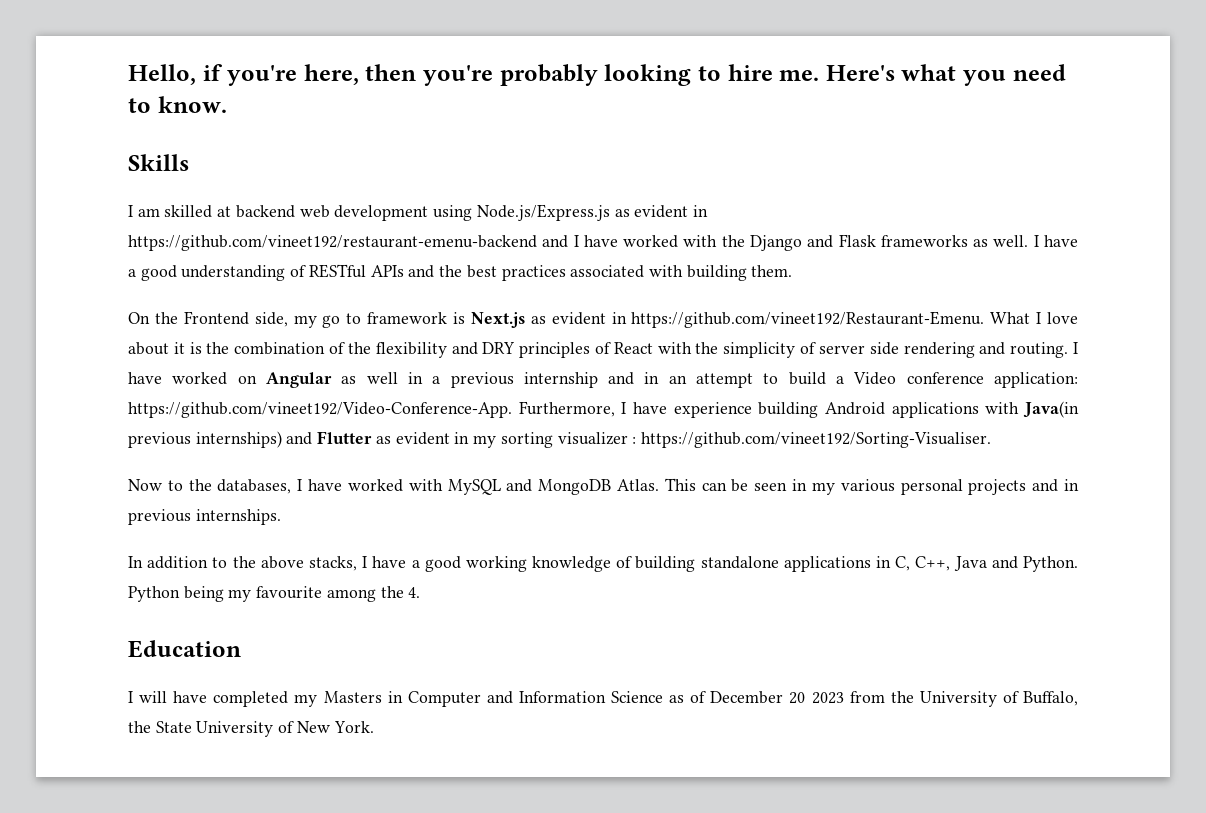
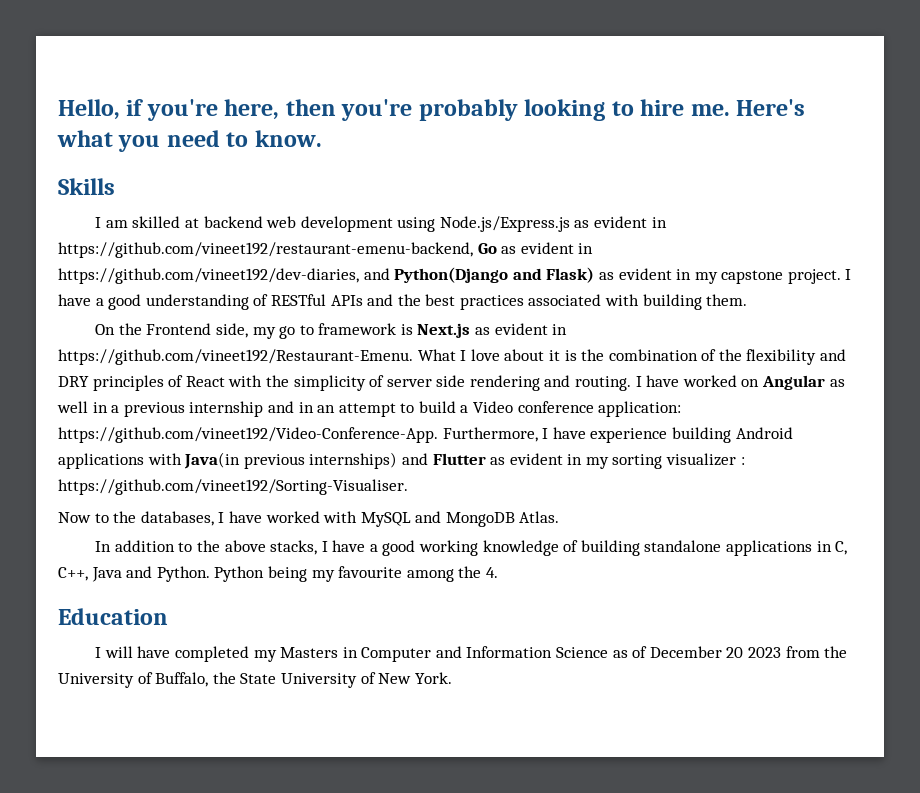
- I am skilled at backend web development using Node.js/Express.js as evident in https://github.com/vineet192/restaurant-emenu-backend and I have worked with the Django and Flask frameworks as well.
+ I am skilled at backend web development using Node.js/Express.js as evident in https://github.com/vineet192/restaurant-emenu-backend, Go as evident in https://github.com/vineet192/dev-diaries, and Python(Django and Flask) as evident in my capstone project.
- This can be seen in my various personal projects and in previous internships.

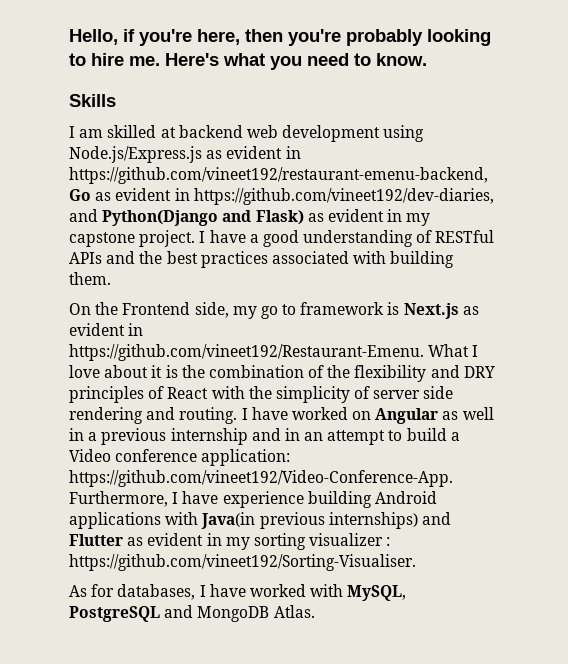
- Now to the databases, I have worked with MySQL and MongoDB Atlas.
+ As for databases, I have worked with MySQL, PostgreSQL and MongoDB Atlas.
- In addition to the above stacks, I have a good working knowledge of building standalone applications in C, C++, Java and Python. Python being my favourite among the 4.
- Education
- I will have completed my Masters in Computer and Information Science as of December 20 2023 from the University of Buffalo, the State University of New York.

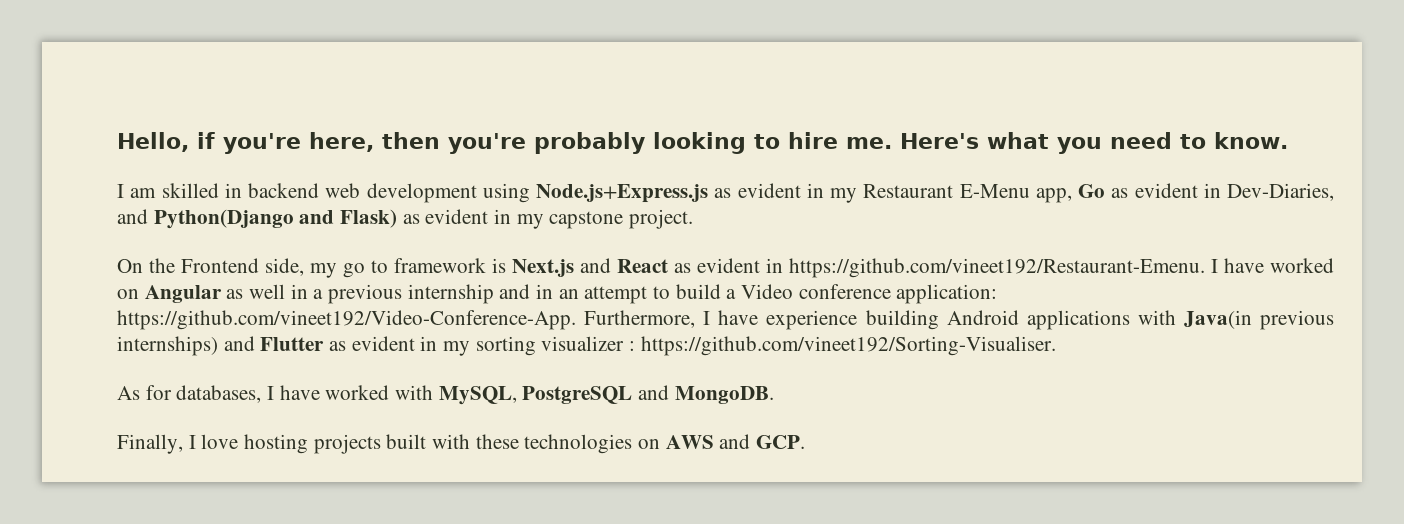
- Skills
- I am skilled at backend web development using Node.js/Express.js as evident in https://github.com/vineet192/restaurant-emenu-backend, Go as evident in https://github.com/vineet192/dev-diaries, and Python(Django and Flask) as evident in my capstone project. I have a good understanding of RESTful APIs and the best practices associated with building them.
+ I am skilled in backend web development using Node.js+Express.js as evident in my Restaurant E-Menu app, Go as evident in Dev-Diaries, and Python(Django and Flask) as evident in my capstone project.
- On the Frontend side, my go to framework is Next.js as evident in https://github.com/vineet192/Restaurant-Emenu. What I love about it is the combination of the flexibility and DRY principles of React with the simplicity of server side rendering and routing. I have worked on Angular as well in a previous internship and in an attempt to build a Video conference application: https://github.com/vineet192/Video-Conference-App. Furthermore, I have experience building Android applications with Java(in previous internships) and Flutter as evident in my sorting visualizer : https://github.com/vineet192/Sorting-Visualiser.
+ On the Frontend side, my go to framework is Next.js and React as evident in https://github.com/vineet192/Restaurant-Emenu. I have worked on Angular as well in a previous internship and in an attempt to build a Video conference application: https://github.com/vineet192/Video-Conference-App. Furthermore, I have experience building Android applications with Java(in previous internships) and Flutter as evident in my sorting visualizer : https://github.com/vineet192/Sorting-Visualiser.
- As for databases, I have worked with MySQL, PostgreSQL and MongoDB Atlas.
+ As for databases, I have worked with MySQL, PostgreSQL and MongoDB.
+ Finally, I love hosting projects built with these technologies on AWS and GCP.

